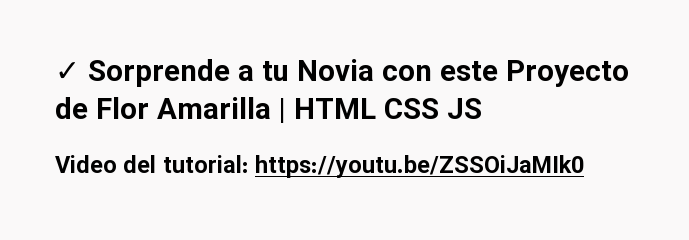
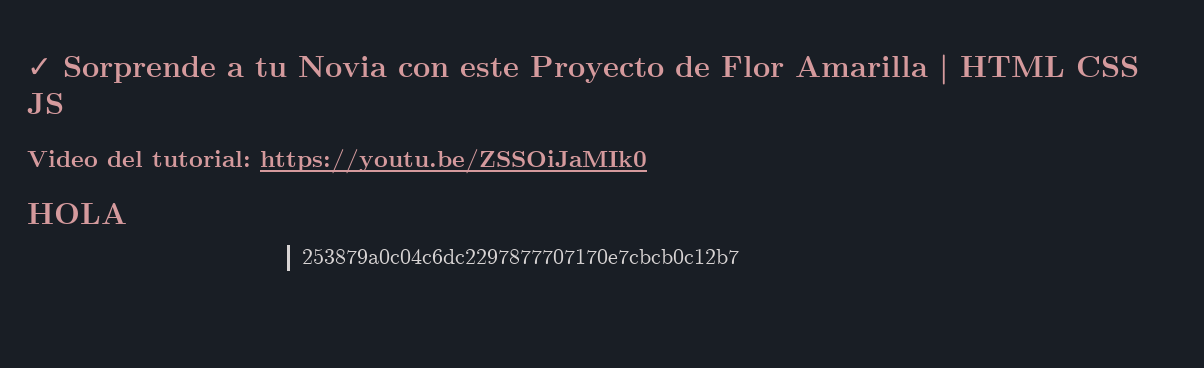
+ HOLA
+ 253879a0c04c6dc2297877707170e7cbcb0c12b7

